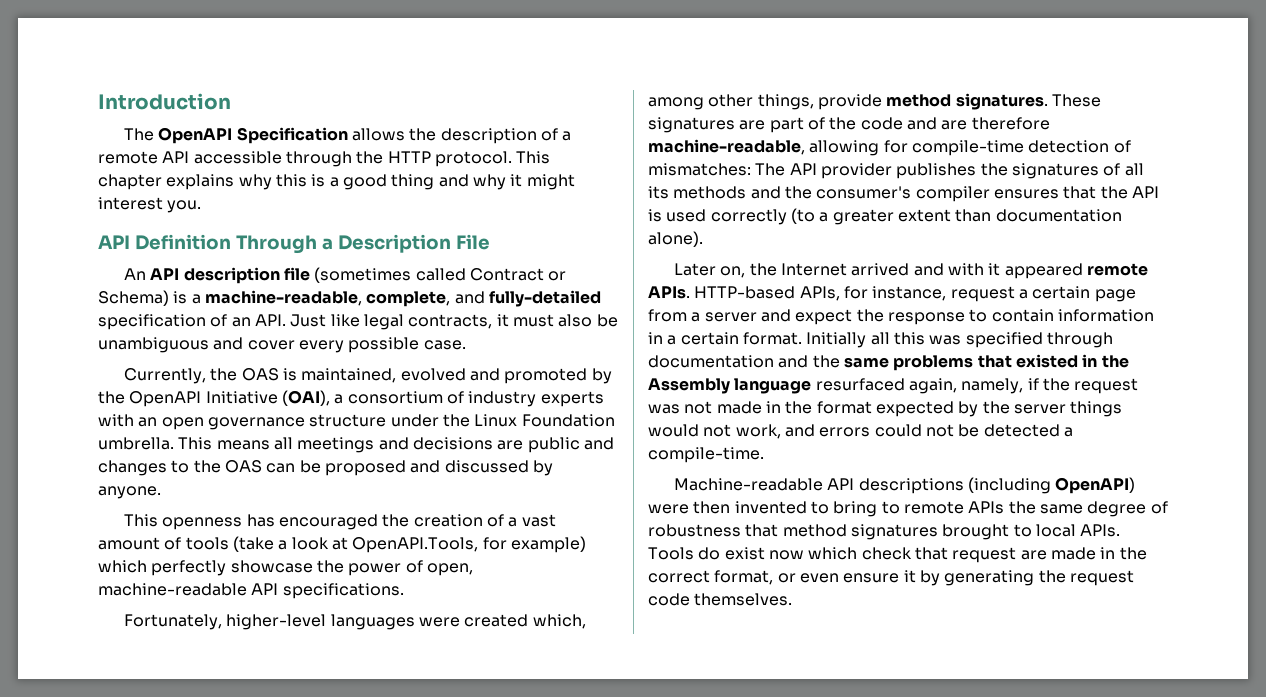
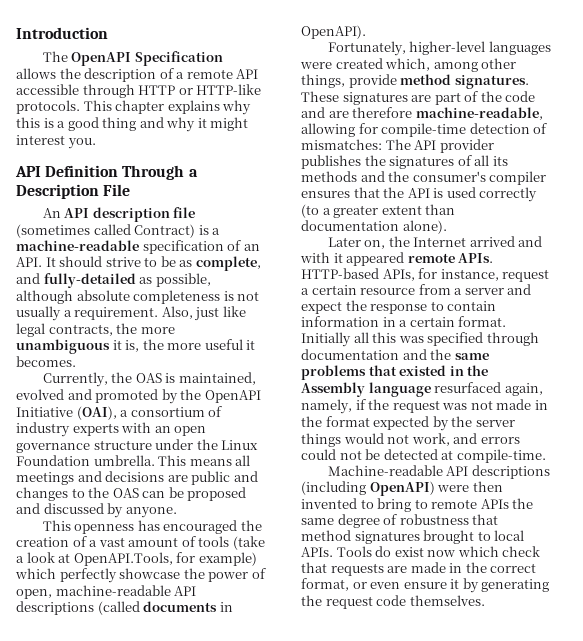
- The OpenAPI Specification allows the description of a remote API accessible through the HTTP protocol.
+ The OpenAPI Specification allows the description of a remote API accessible through HTTP or HTTP-like protocols.
- An API description file (sometimes called Contract or Schema) is a machine-readable, complete, and fully-detailed specification of an API. Just like legal contracts, it must also be unambiguous and cover every possible case.
+ An API description file (sometimes called Contract) is a machine-readable specification of an API. It should strive to be as complete, and fully-detailed as possible, although absolute completeness is not usually a requirement. Also, just like legal contracts, the more unambiguous it is, the more useful it becomes.
- This openness has encouraged the creation of a vast amount of tools (take a look at OpenAPI.Tools, for example) which perfectly showcase the power of open, machine-readable API specifications.
+ This openness has encouraged the creation of a vast amount of tools (take a look at OpenAPI.Tools, for example) which perfectly showcase the power of open, machine-readable API descriptions (called documents in OpenAPI).
- HTTP-based APIs, for instance, request a certain page from a server and expect the response to contain information in a certain format.
+ HTTP-based APIs, for instance, request a certain resource from a server and expect the response to contain information in a certain format.
- Initially all this was specified through documentation and the same problems that existed in the Assembly language resurfaced again, namely, if the request was not made in the format expected by the server things would not work, and errors could not be detected a compile-time.
+ Initially all this was specified through documentation and the same problems that existed in the Assembly language resurfaced again, namely, if the request was not made in the format expected by the server things would not work, and errors could not be detected at compile-time.
- Tools do exist now which check that request are made in the correct format, or even ensure it by generating the request code themselves.
+ Tools do exist now which check that requests are made in the correct format, or even ensure it by generating the request code themselves.

